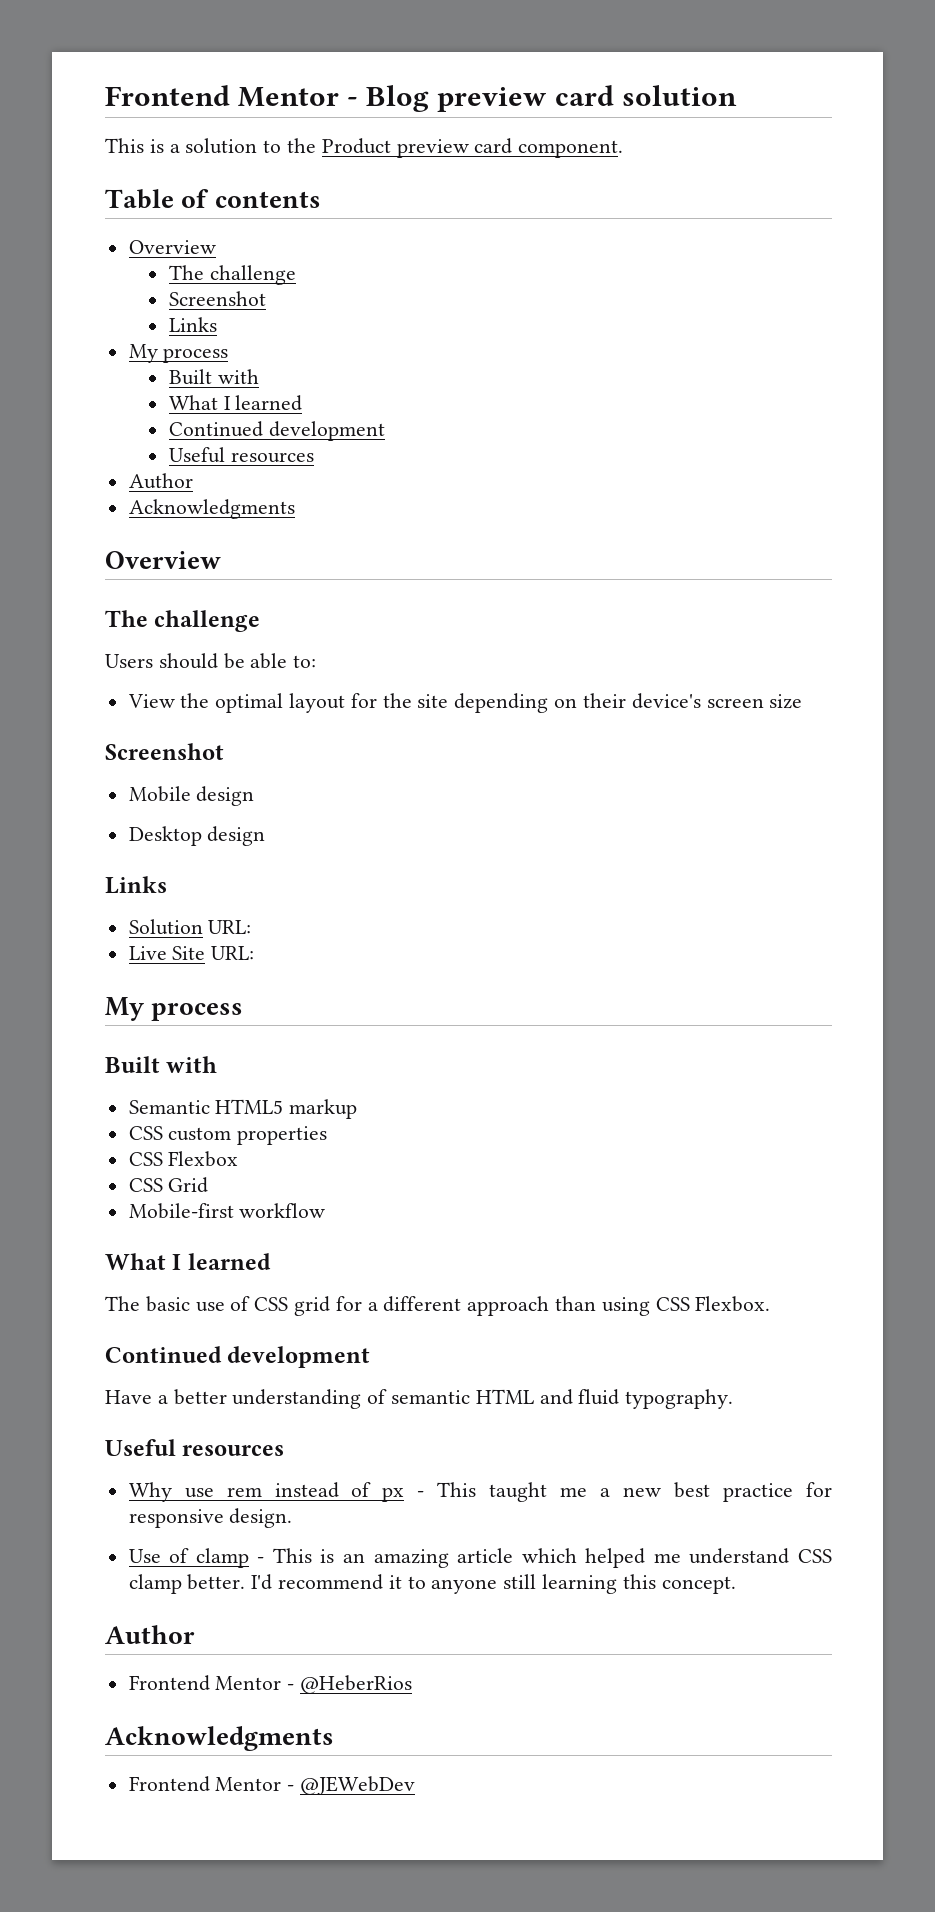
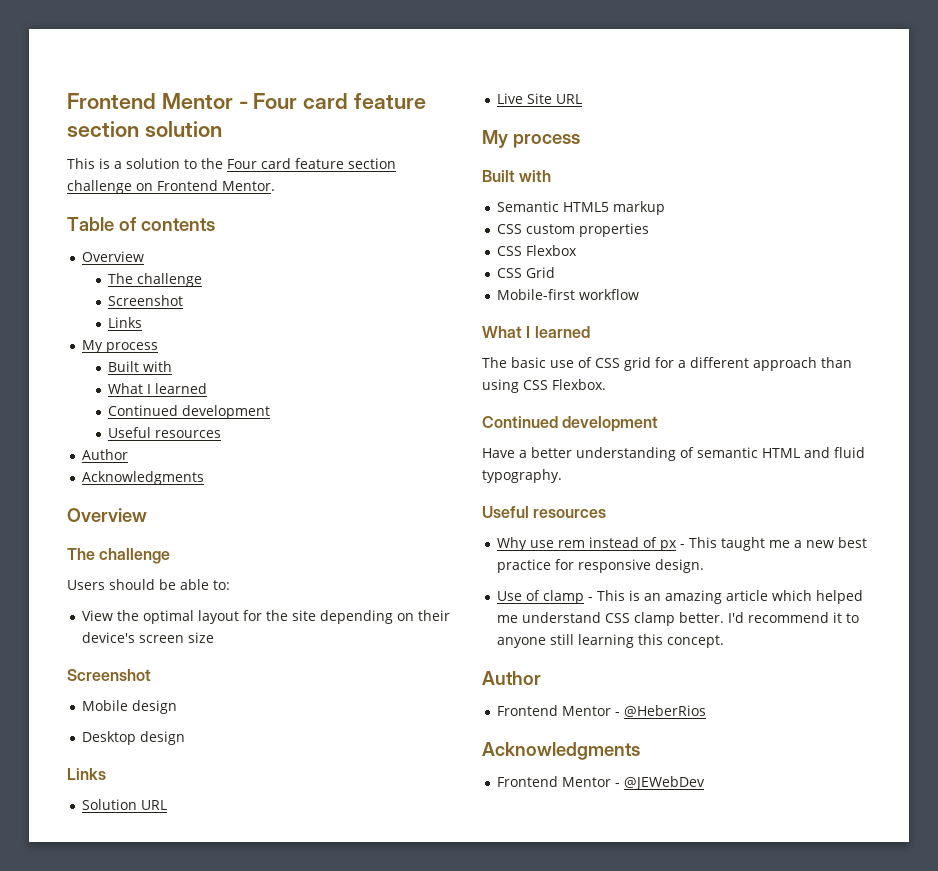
- Frontend Mentor - Blog preview card solution
+ Frontend Mentor - Four card feature section solution
- This is a solution to the Product preview card component.
+ This is a solution to the Four card feature section challenge on Frontend Mentor.
- Solution URL:
+ Solution URL
- Live Site URL:
+ Live Site URL

